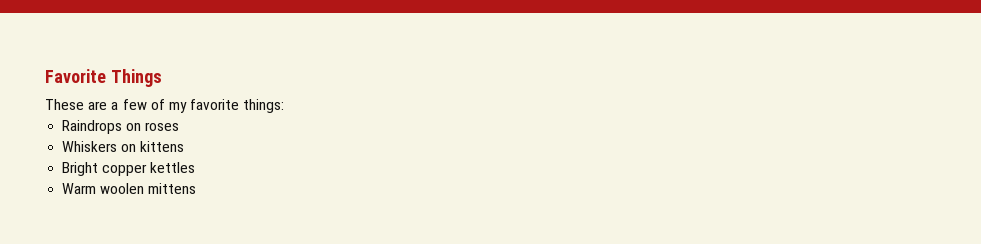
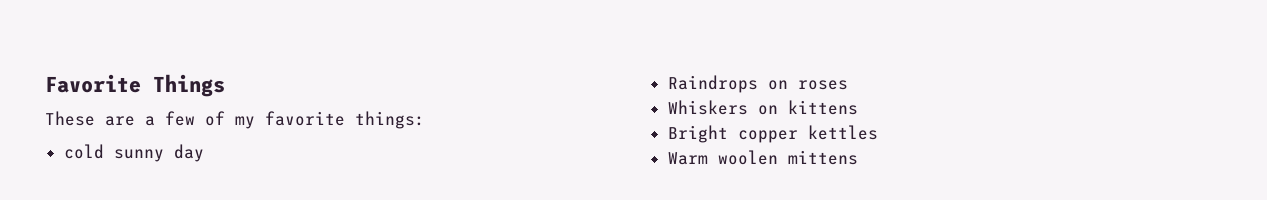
+ cold sunny day

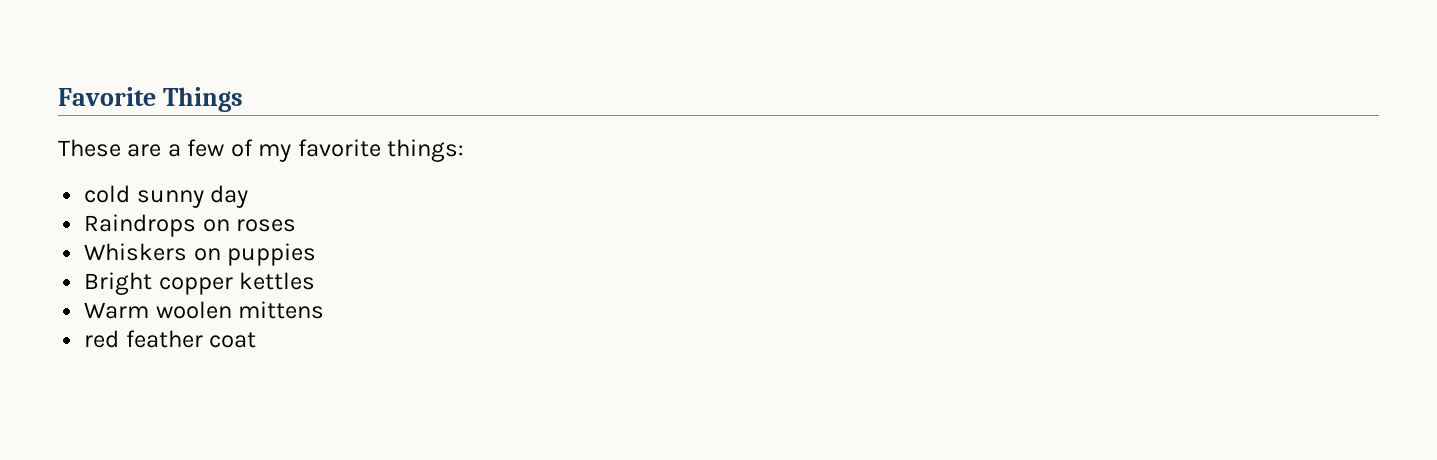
- Whiskers on kittens
+ Whiskers on puppies
+ red feather coat

